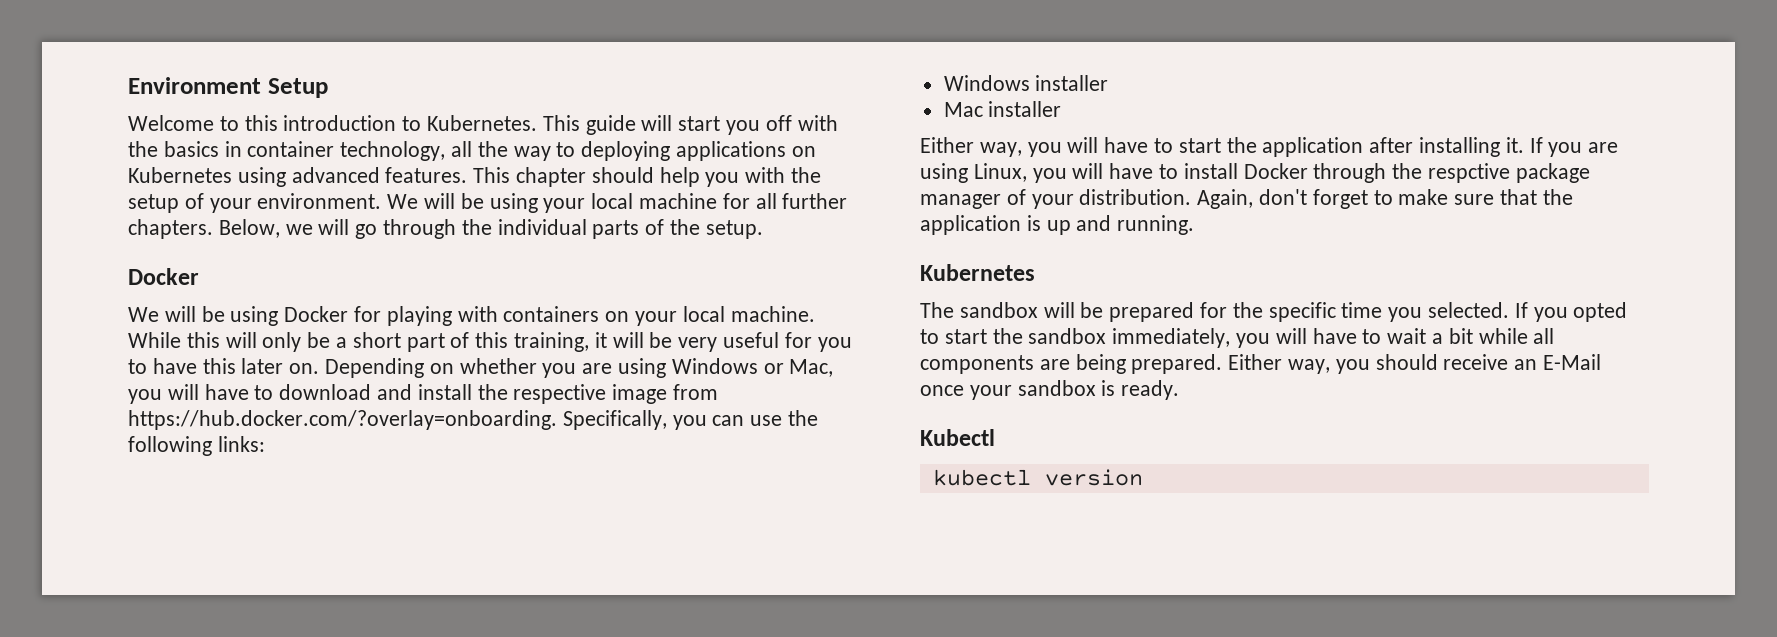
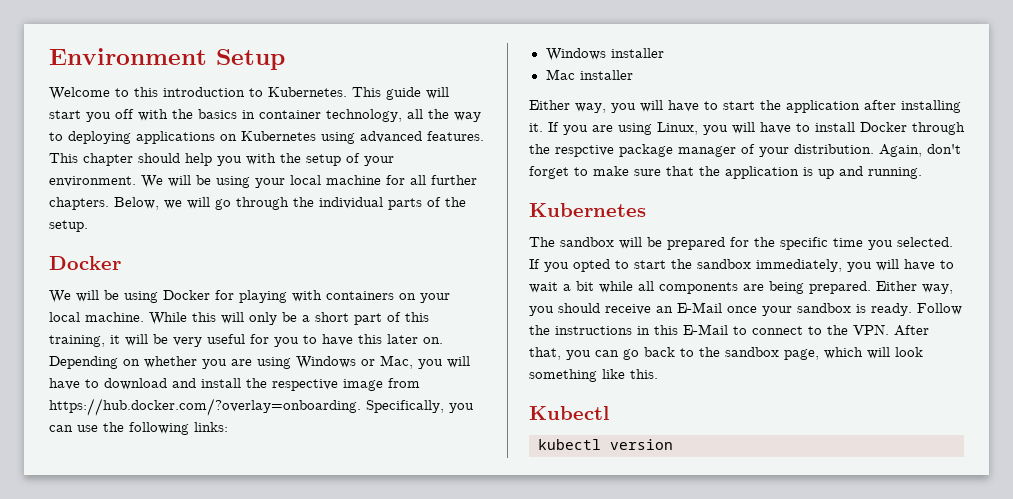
+ Follow the instructions in this E-Mail to connect to the VPN. After that, you can go back to the sandbox page, which will look something like this.

